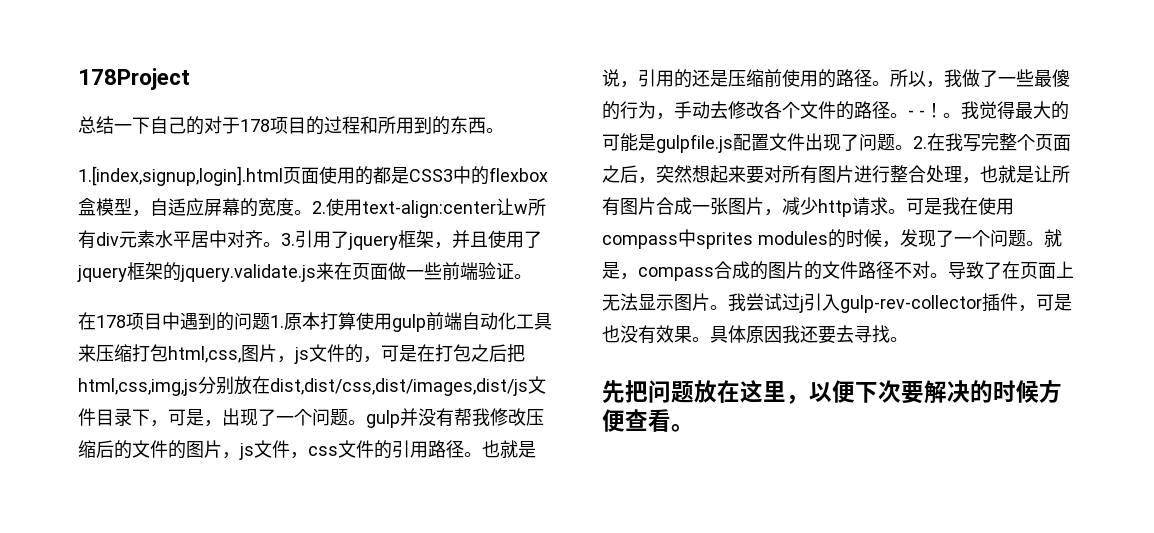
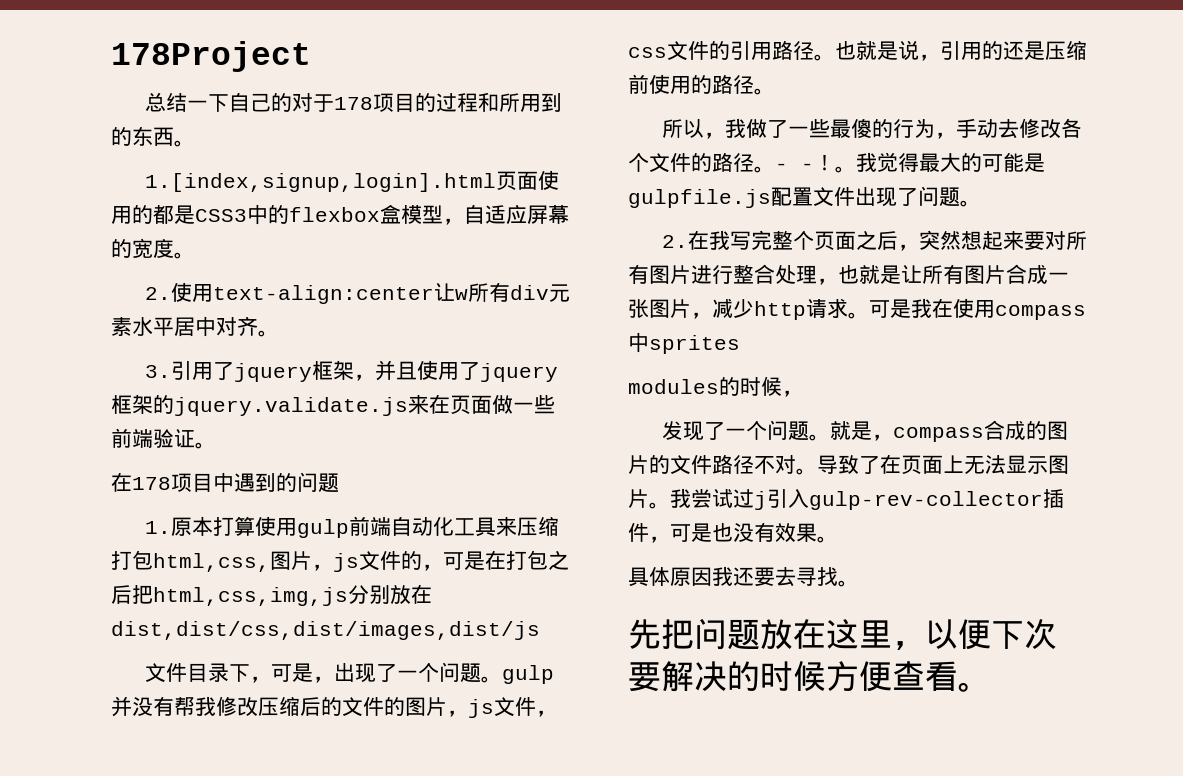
- 1.[index,signup,login].html页面使用的都是CSS3中的flexbox盒模型，自适应屏幕的宽度。2.使用text-align:center让w所有div元素水平居中对齐。3.引用了jquery框架，并且使用了jquery框架的jquery.validate.js来在页面做一些前端验证。
+ 1.[index,signup,login].html页面使用的都是CSS3中的flexbox盒模型，自适应屏幕的宽度。
+ 2.使用text-align:center让w所有div元素水平居中对齐。
+ 3.引用了jquery框架，并且使用了jquery框架的jquery.validate.js来在页面做一些前端验证。
- 在178项目中遇到的问题1.原本打算使用gulp前端自动化工具来压缩打包html,css,图片，js文件的，可是在打包之后把html,css,img,js分别放在dist,dist/css,dist/images,dist/js文件目录下，可是，出现了一个问题。gulp并没有帮我修改压缩后的文件的图片，js文件，css文件的引用路径。
+ 在178项目中遇到的问题
+ 1.原本打算使用gulp前端自动化工具来压缩打包html,css,图片，js文件的，可是在打包之后把html,css,img,js分别放在dist,dist/css,dist/images,dist/js
+ 文件目录下，可是，出现了一个问题。gulp并没有帮我修改压缩后的文件的图片，js文件，css文件的引用路径。
- 也就是说，引用的还是压缩前使用的路径。所以，我做了一些最傻的行为，手动去修改各个文件的路径。
+ 也就是说，引用的还是压缩前使用的路径。
+ 所以，我做了一些最傻的行为，手动去修改各个文件的路径。
- 我觉得最大的可能是gulpfile.js配置文件出现了问题。2.在我写完整个页面之后，突然想起来要对所有图片进行整合处理，也就是让所有图片合成一张图片，减少http请求。
+ 我觉得最大的可能是gulpfile.js配置文件出现了问题。
+ 2.在我写完整个页面之后，突然想起来要对所有图片进行整合处理，也就是让所有图片合成一张图片，减少http请求。
- 可是我在使用compass中sprites modules的时候，发现了一个问题。
+ 可是我在使用compass中sprites
+ modules的时候，
+ 发现了一个问题。
- 我尝试过j引入gulp-rev-collector插件，可是也没有效果。具体原因我还要去寻找。
+ 我尝试过j引入gulp-rev-collector插件，可是也没有效果。
+ 具体原因我还要去寻找。

